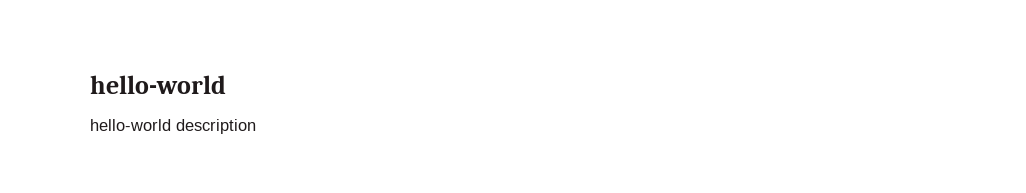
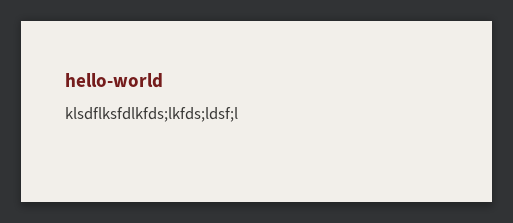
- hello-world description
+ klsdflksfdlkfds;lkfds;ldsf;l

